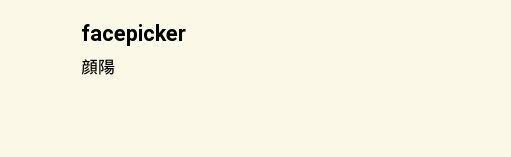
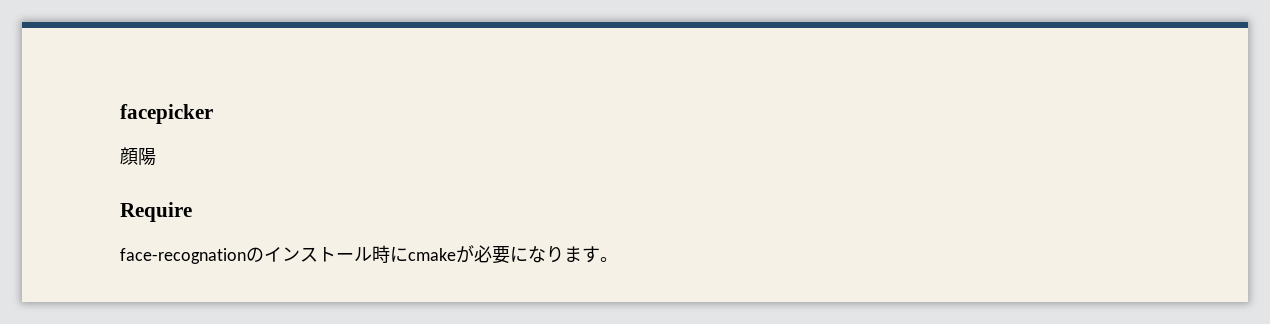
+ Require
+ face-recognationのインストール時にcmakeが必要になります。

